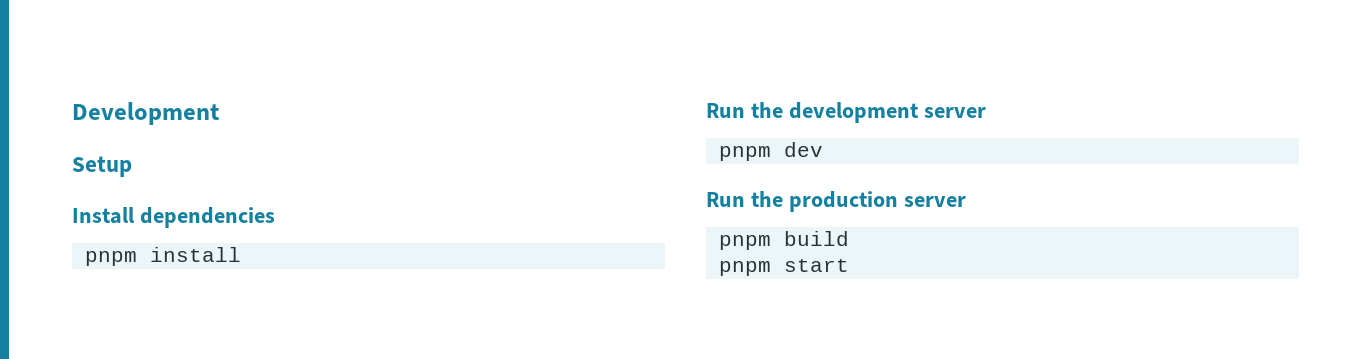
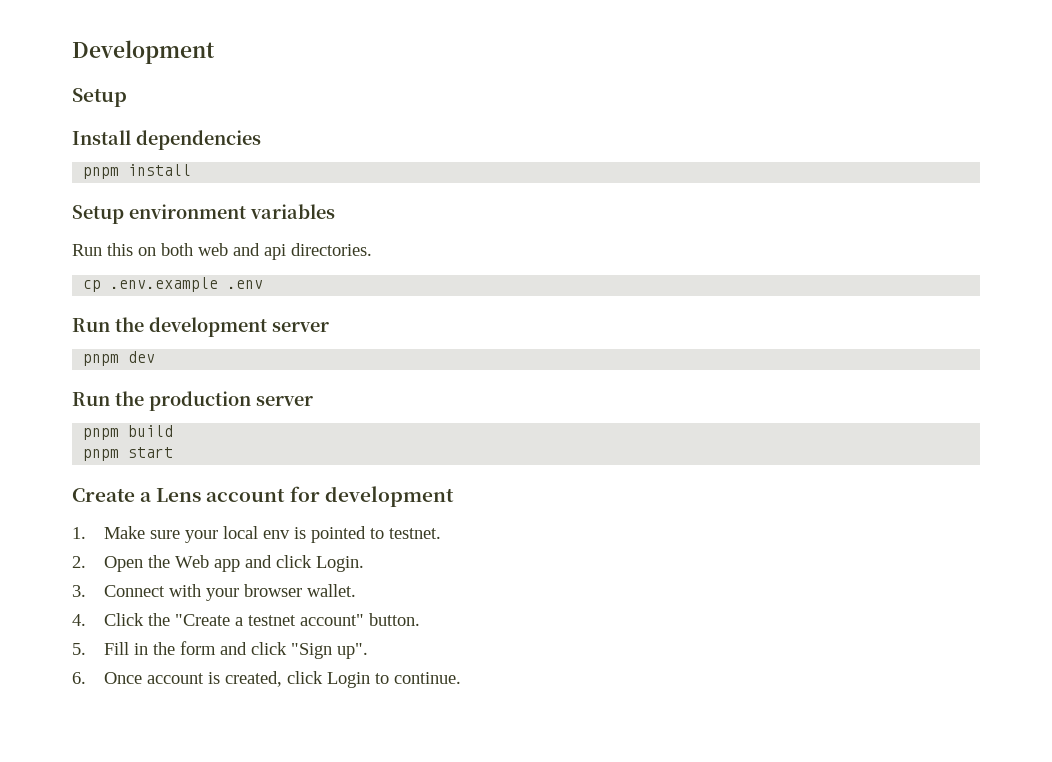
+ Setup environment variables
+ Run this on both web and api directories.
+ cp .env.example .env
+ Create a Lens account for development
+ 1. Make sure your local env is pointed to testnet.
+ 2. Open the Web app and click Login.
+ 3. Connect with your browser wallet.
+ 4. Click the "Create a testnet account" button.
+ 5. Fill in the form and click "Sign up".
+ 6. Once account is created, click Login to continue.

